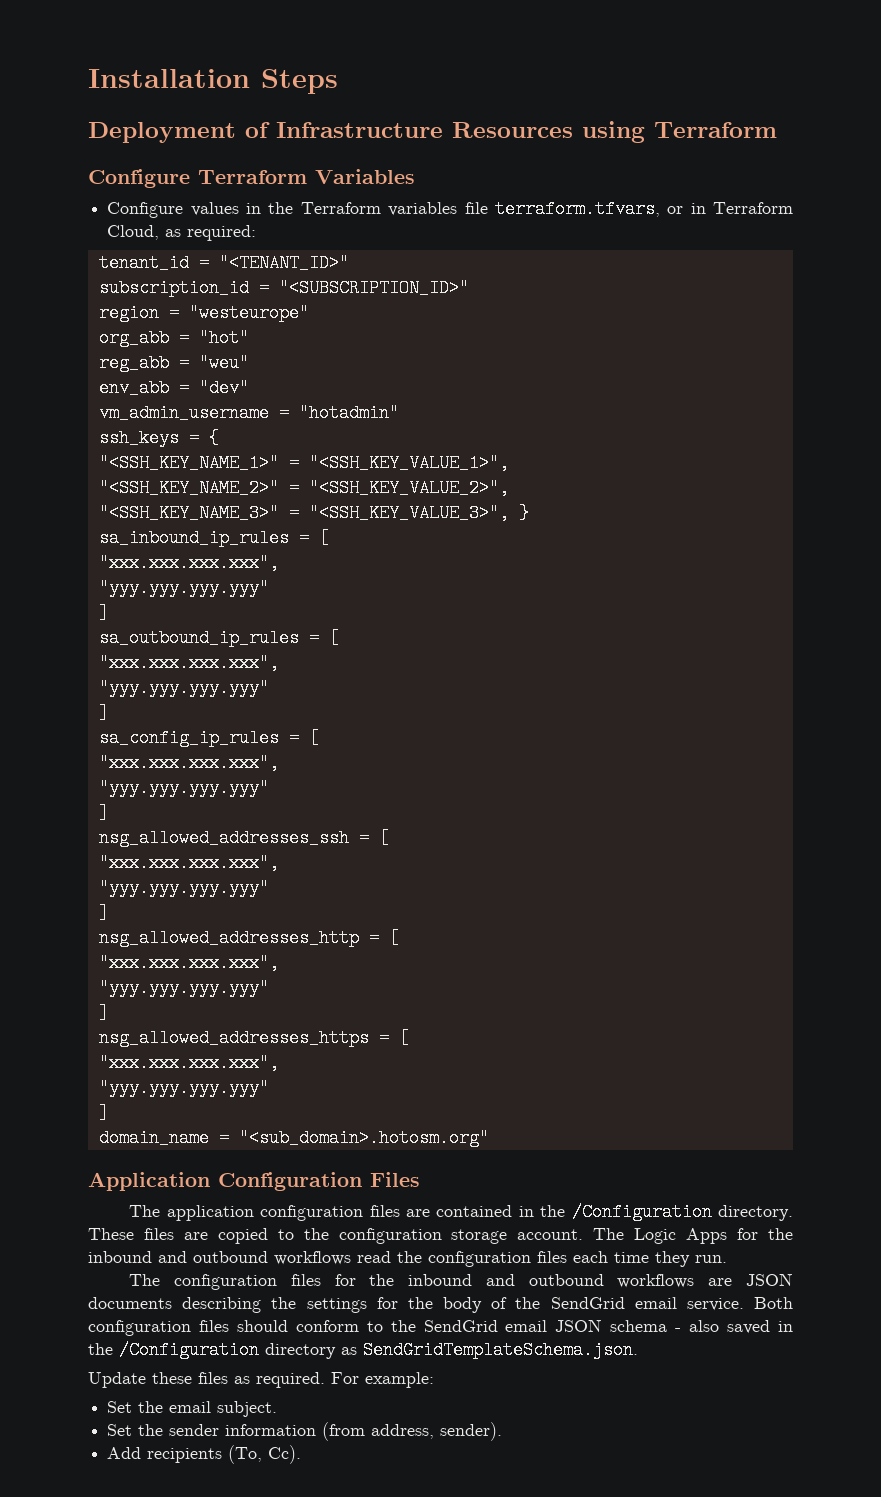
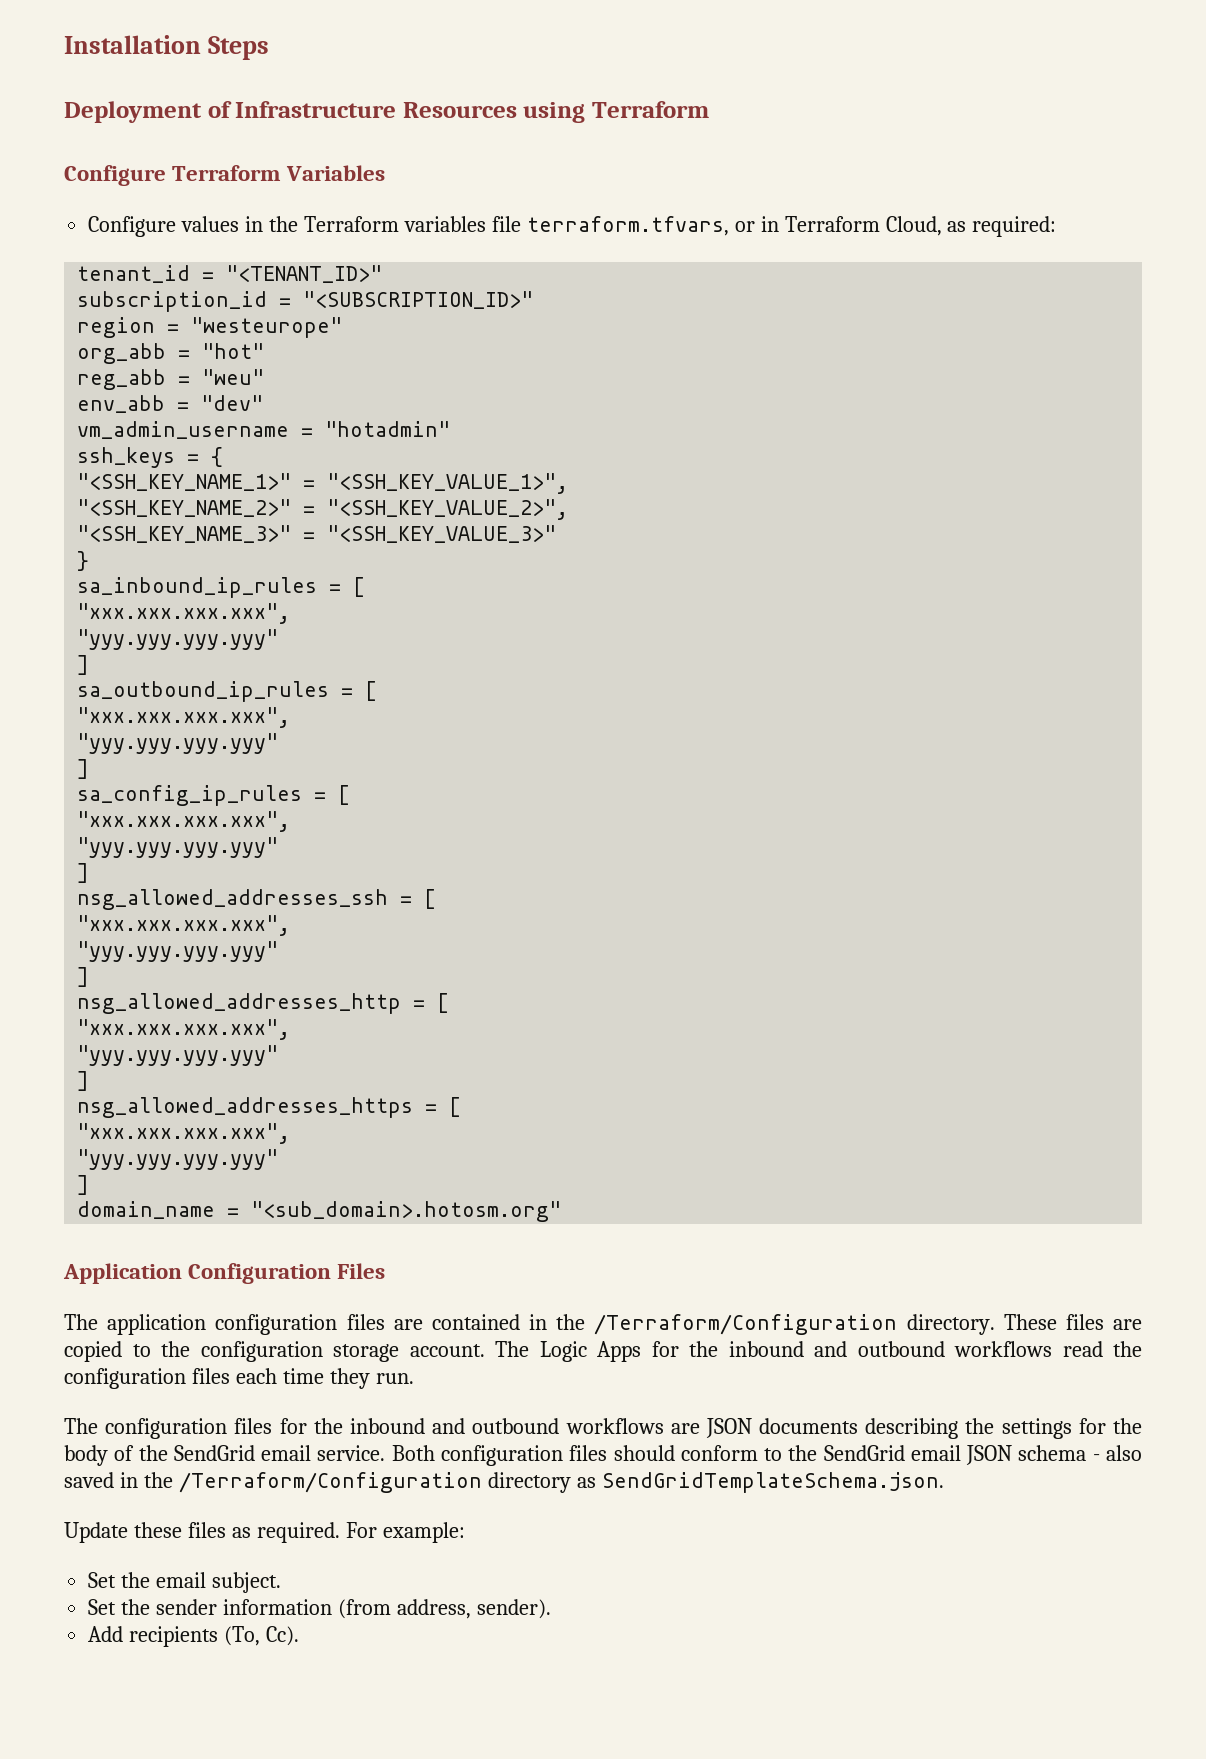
- "<SSH_KEY_NAME_3>" = "<SSH_KEY_VALUE_3>", }
+ "<SSH_KEY_NAME_3>" = "<SSH_KEY_VALUE_3>"
+ }
- The application configuration files are contained in the /Configuration directory.
+ The application configuration files are contained in the /Terraform/Configuration directory.
- Both configuration files should conform to the SendGrid email JSON schema - also saved in the /Configuration directory as SendGridTemplateSchema.json.
+ Both configuration files should conform to the SendGrid email JSON schema - also saved in the /Terraform/Configuration directory as SendGridTemplateSchema.json.

